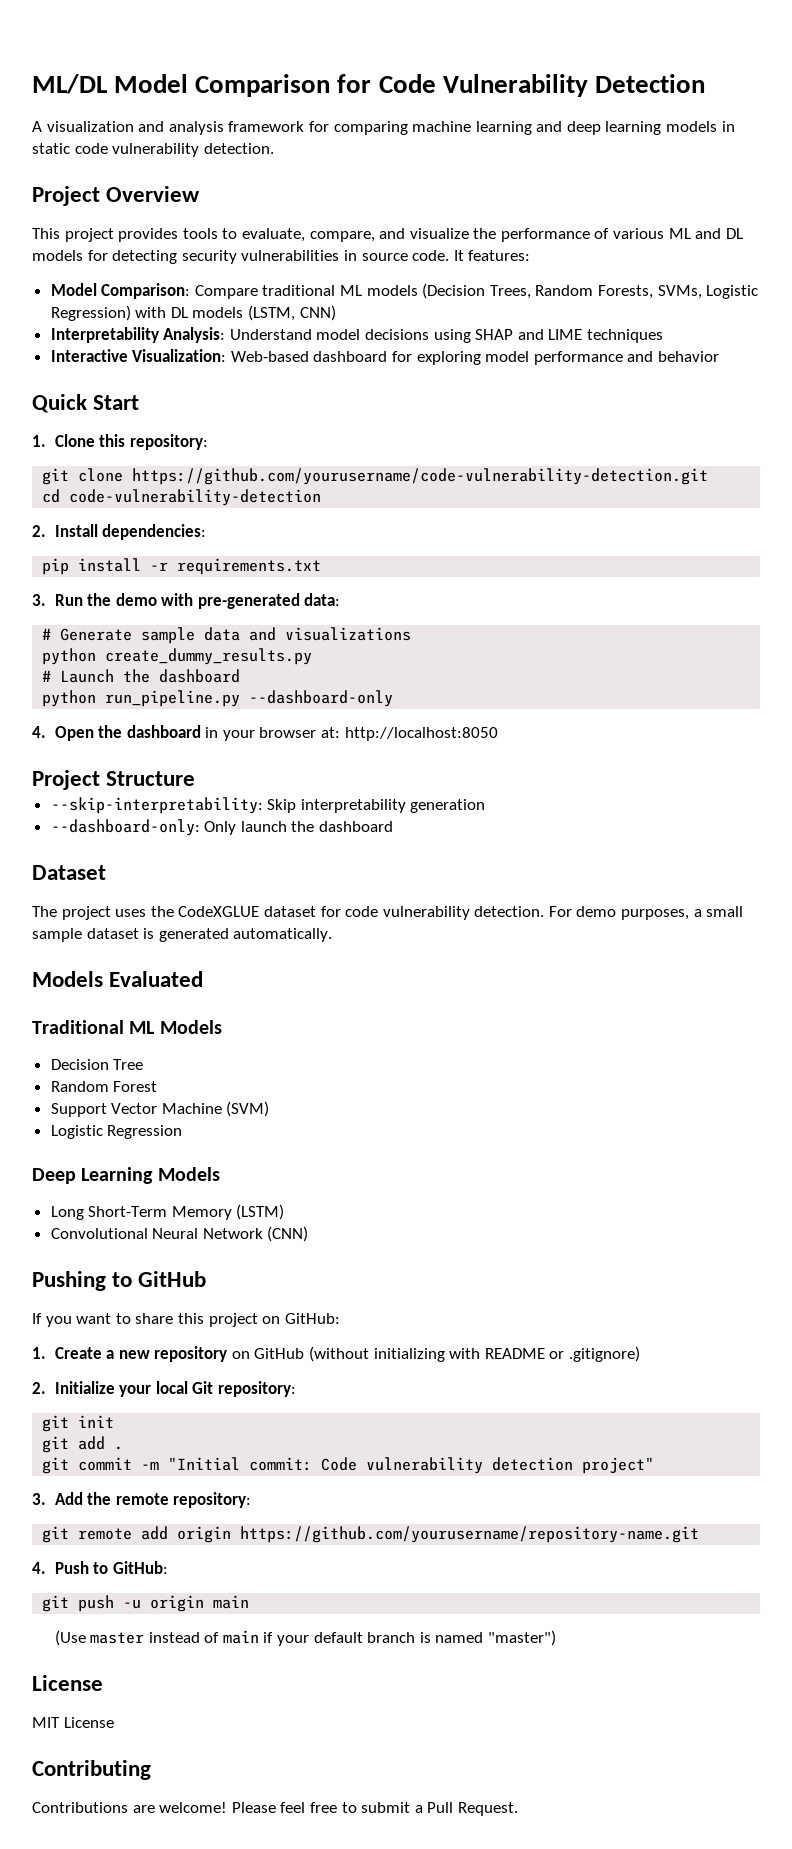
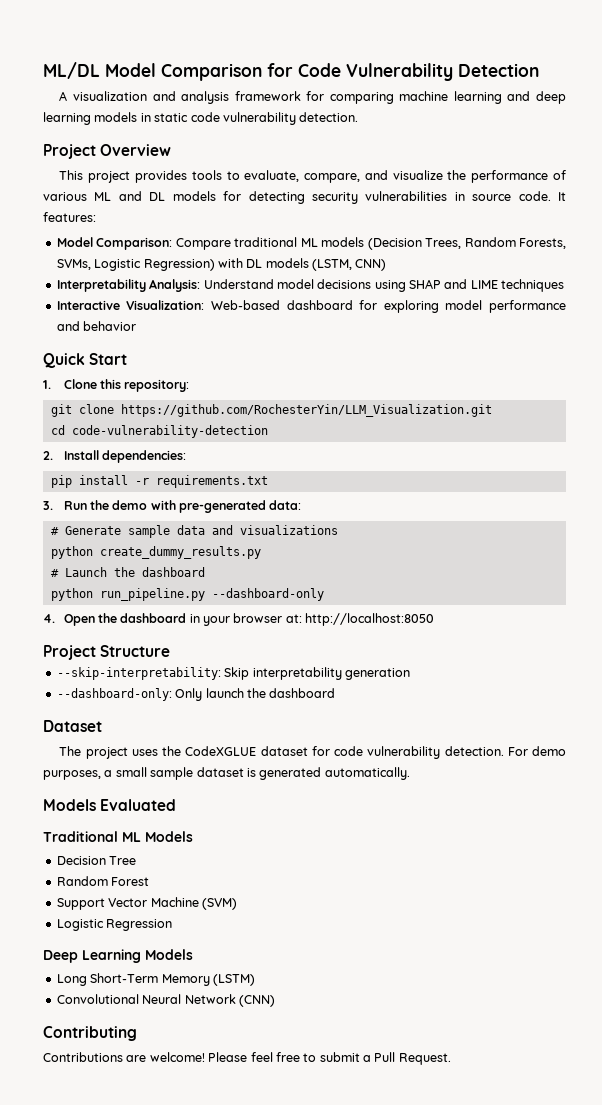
- git clone https://github.com/yourusername/code-vulnerability-detection.git
+ git clone https://github.com/RochesterYin/LLM_Visualization.git
- Pushing to GitHub
- If you want to share this project on GitHub:
- 1. Create a new repository on GitHub (without initializing with README or .gitignore)
- 2. Initialize your local Git repository:
- git init
- git add .
- git commit -m "Initial commit: Code vulnerability detection project"
- 3. Add the remote repository:
- git remote add origin https://github.com/yourusername/repository-name.git
- 4. Push to GitHub:
- git push -u origin main
- (Use master instead of main if your default branch is named "master")
- License
- MIT License

